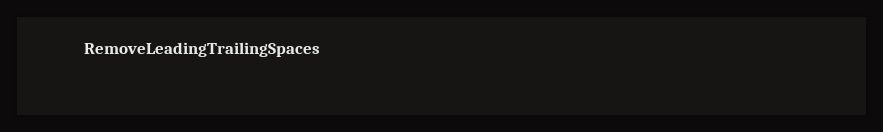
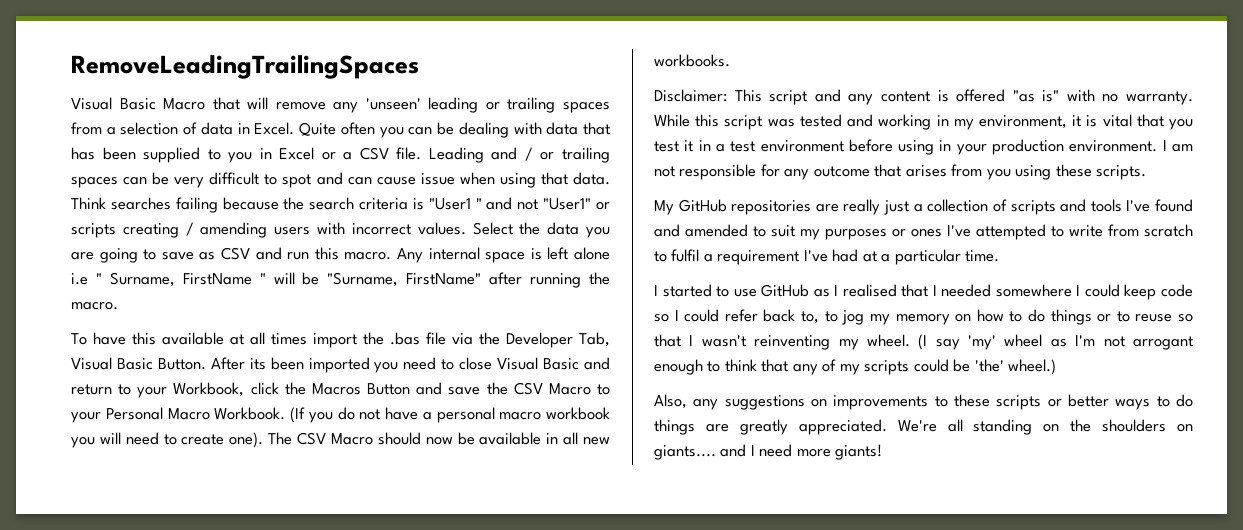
+ Visual Basic Macro that will remove any 'unseen' leading or trailing spaces from a selection of data in Excel. Quite often you can be dealing with data that has been supplied to you in Excel or a CSV file. Leading and / or trailing spaces can be very difficult to spot and can cause issue when using that data. Think searches failing because the search criteria is "User1 " and not "User1" or scripts creating / amending users with incorrect values. Select the data you are going to save as CSV and run this macro. Any internal space is left alone i.e " Surname, FirstName " will be "Surname, FirstName" after running the macro.
+ To have this available at all times import the .bas file via the Developer Tab, Visual Basic Button. After its been imported you need to close Visual Basic and return to your Workbook, click the Macros Button and save the CSV Macro to your Personal Macro Workbook. (If you do not have a personal macro workbook you will need to create one). The CSV Macro should now be available in all new workbooks.
+ Disclaimer: This script and any content is offered "as is" with no warranty. While this script was tested and working in my environment, it is vital that you test it in a test environment before using in your production environment. I am not responsible for any outcome that arises from you using these scripts.
+ My GitHub repositories are really just a collection of scripts and tools I've found and amended to suit my purposes or ones I've attempted to write from scratch to fulfil a requirement I've had at a particular time.
+ I started to use GitHub as I realised that I needed somewhere I could keep code so I could refer back to, to jog my memory on how to do things or to reuse so that I wasn't reinventing my wheel. (I say 'my' wheel as I'm not arrogant enough to think that any of my scripts could be 'the' wheel.)
+ Also, any suggestions on improvements to these scripts or better ways to do things are greatly appreciated. We're all standing on the shoulders on giants.... and I need more giants!

